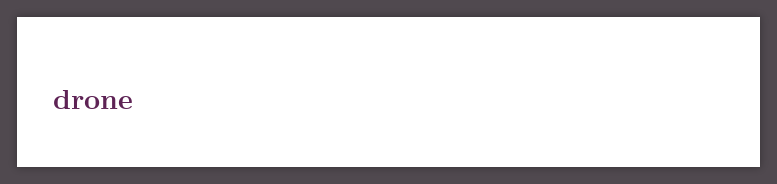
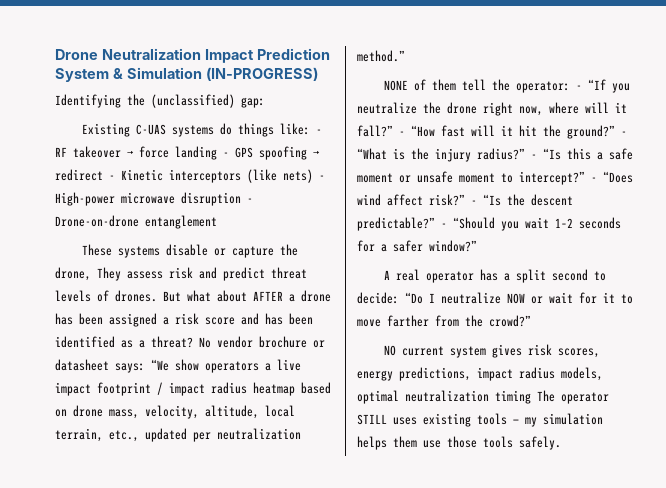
- drone
+ Drone Neutralization Impact Prediction System & Simulation (IN-PROGRESS)
+ Identifying the (unclassified) gap:
+ Existing C-UAS systems do things like: - RF takeover → force landing - GPS spoofing → redirect - Kinetic interceptors (like nets) - High-power microwave disruption - Drone-on-drone entanglement
+ These systems disable or capture the drone, They assess risk and predict threat levels of drones. But what about AFTER a drone has been assigned a risk score and has been identified as a threat? No vendor brochure or datasheet says: “We show operators a live impact footprint / impact radius heatmap based on drone mass, velocity, altitude, local terrain, etc., updated per neutralization method.”
+ NONE of them tell the operator: - “If you neutralize the drone right now, where will it fall?” - “How fast will it hit the ground?” - “What is the injury radius?” - “Is this a safe moment or unsafe moment to intercept?” - “Does wind affect risk?” - “Is the descent predictable?” - “Should you wait 1–2 seconds for a safer window?”
+ A real operator has a split second to decide: “Do I neutralize NOW or wait for it to move farther from the crowd?”
+ NO current system gives risk scores, energy predictions, impact radius models, optimal neutralization timing The operator STILL uses existing tools — my simulation helps them use those tools safely.

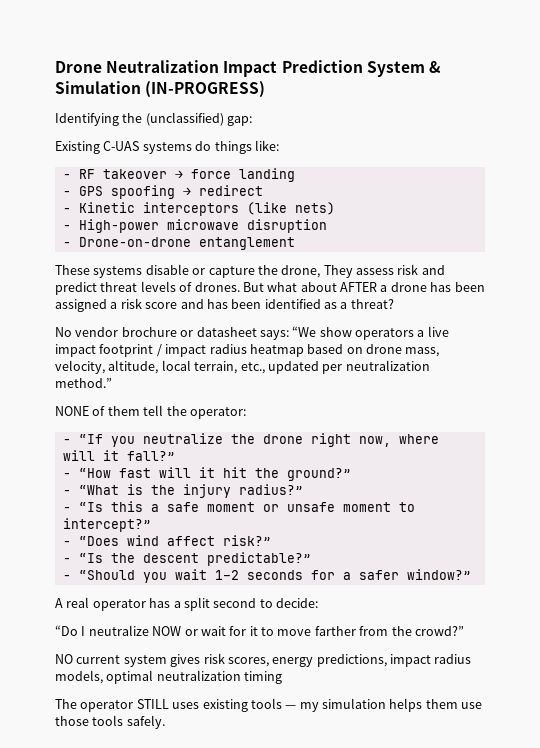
- Existing C-UAS systems do things like: - RF takeover → force landing - GPS spoofing → redirect - Kinetic interceptors (like nets) - High-power microwave disruption - Drone-on-drone entanglement
+ Existing C-UAS systems do things like:
+ - RF takeover → force landing
+ - GPS spoofing → redirect
+ - Kinetic interceptors (like nets)
+ - High-power microwave disruption
+ - Drone-on-drone entanglement
- But what about AFTER a drone has been assigned a risk score and has been identified as a threat? No vendor brochure or datasheet says: “We show operators a live impact footprint / impact radius heatmap based on drone mass, velocity, altitude, local terrain, etc., updated per neutralization method.”
+ But what about AFTER a drone has been assigned a risk score and has been identified as a threat?
+ No vendor brochure or datasheet says: “We show operators a live impact footprint / impact radius heatmap based on drone mass, velocity, altitude, local terrain, etc., updated per neutralization method.”
- NONE of them tell the operator: - “If you neutralize the drone right now, where will it fall?” - “How fast will it hit the ground?” - “What is the injury radius?” - “Is this a safe moment or unsafe moment to intercept?” - “Does wind affect risk?” - “Is the descent predictable?” - “Should you wait 1–2 seconds for a safer window?”
+ NONE of them tell the operator:
+ - “If you neutralize the drone right now, where will it fall?”
+ - “How fast will it hit the ground?”
+ - “What is the injury radius?”
+ - “Is this a safe moment or unsafe moment to intercept?”
+ - “Does wind affect risk?”
+ - “Is the descent predictable?”
+ - “Should you wait 1–2 seconds for a safer window?”
- A real operator has a split second to decide: “Do I neutralize NOW or wait for it to move farther from the crowd?”
+ A real operator has a split second to decide:
+ “Do I neutralize NOW or wait for it to move farther from the crowd?”
- NO current system gives risk scores, energy predictions, impact radius models, optimal neutralization timing The operator STILL uses existing tools — my simulation helps them use those tools safely.
+ NO current system gives risk scores, energy predictions, impact radius models, optimal neutralization timing
+ The operator STILL uses existing tools — my simulation helps them use those tools safely.

